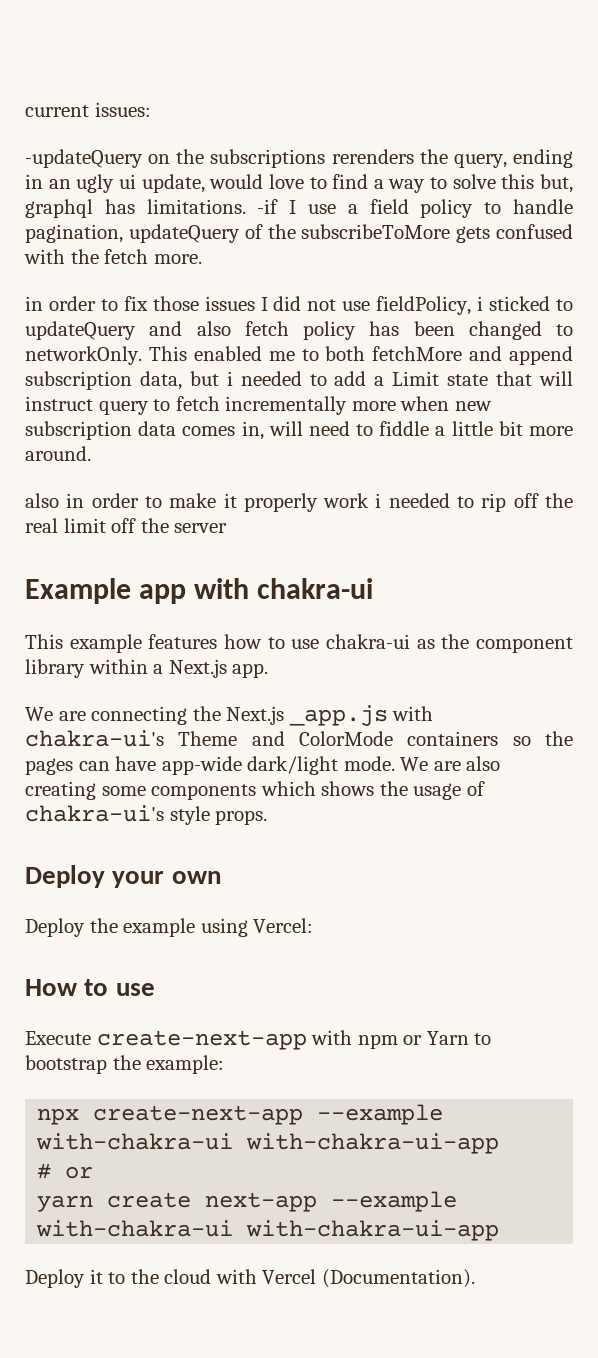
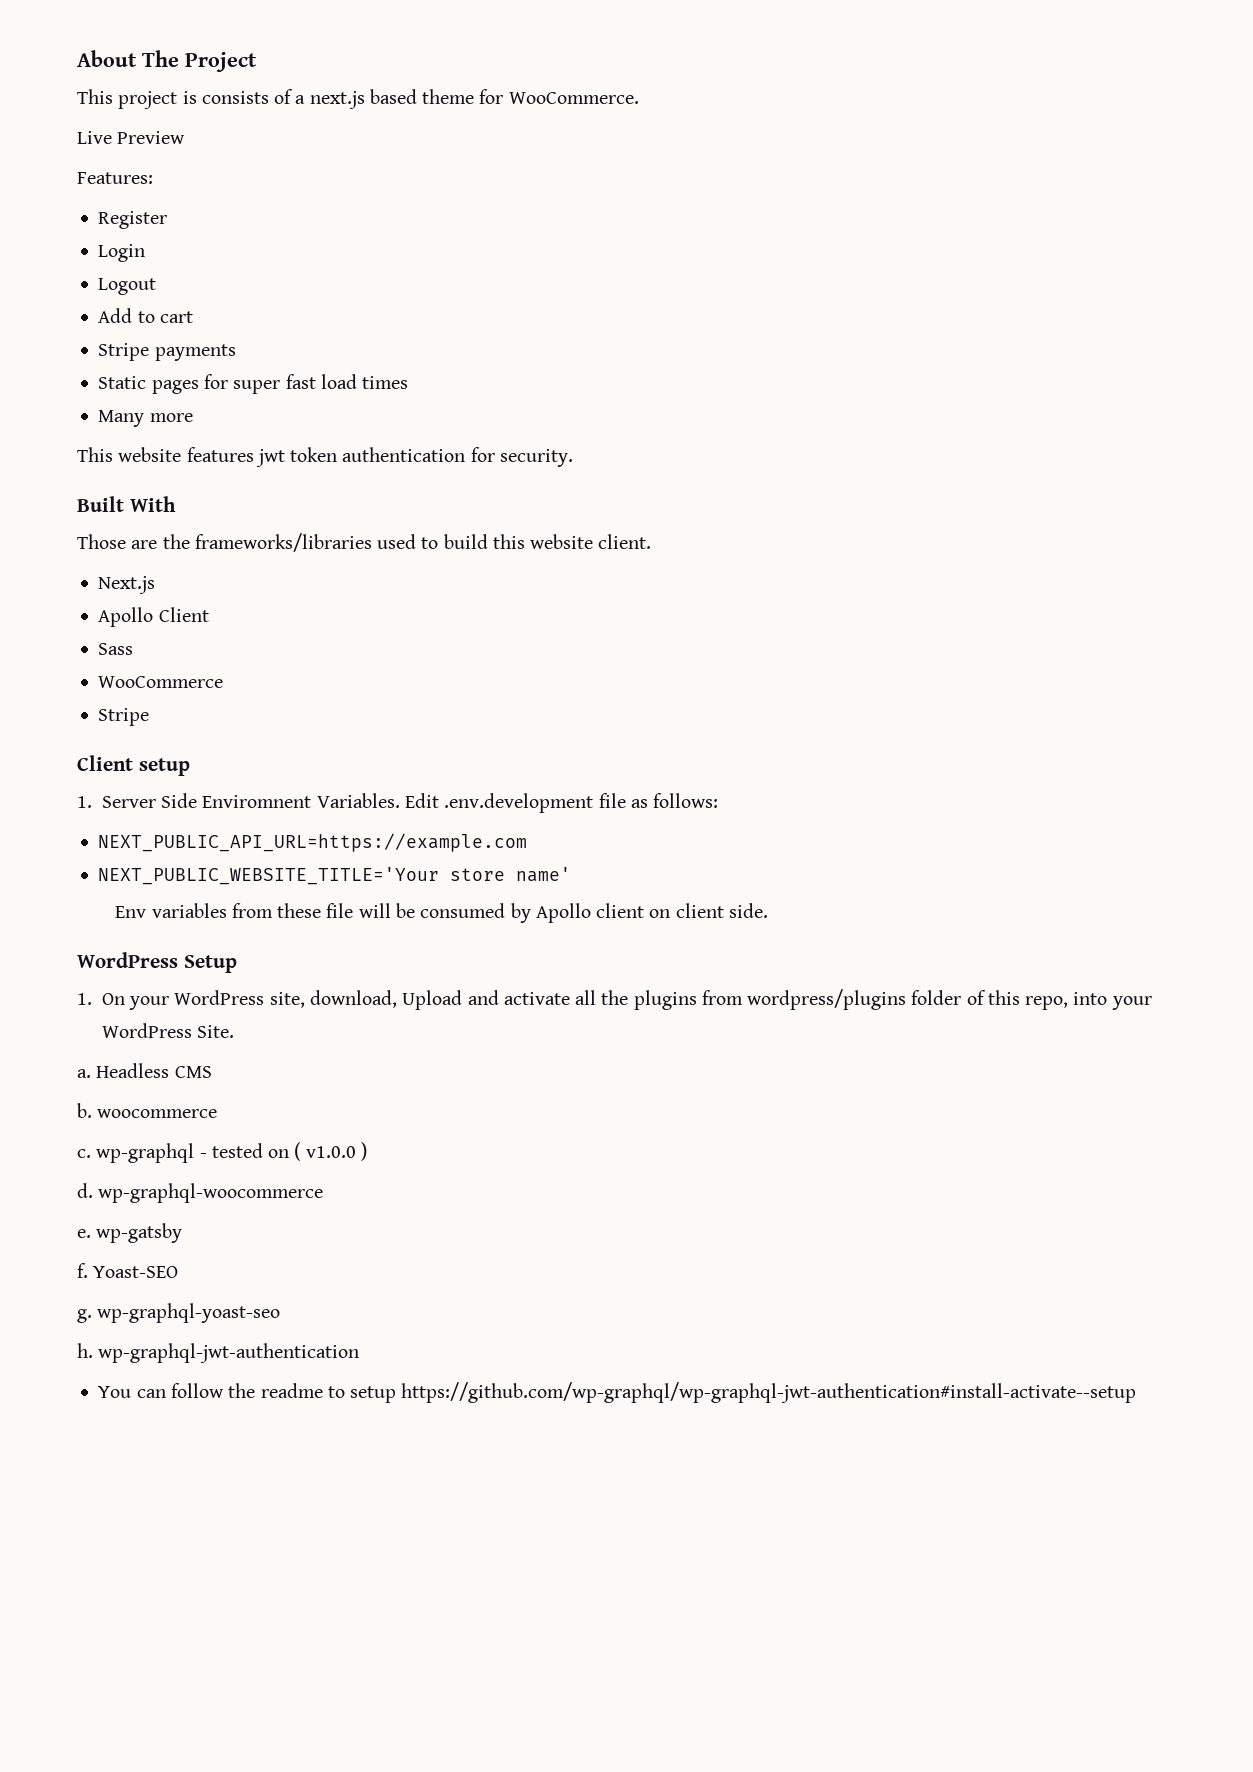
- current issues:
- -updateQuery on the subscriptions rerenders the query, ending in an ugly ui update, would love to find a way to solve this but, graphql has limitations. -if I use a field policy to handle pagination, updateQuery of the subscribeToMore gets confused with the fetch more.
- in order to fix those issues I did not use fieldPolicy, i sticked to updateQuery and also fetch policy has been changed to networkOnly. This enabled me to both fetchMore and append subscription data, but i needed to add a Limit state that will instruct query to fetch incrementally more when new subscription data comes in, will need to fiddle a little bit more around.
- also in order to make it properly work i needed to rip off the real limit off the server
- Example app with chakra-ui
- This example features how to use chakra-ui as the component library within a Next.js app.
- We are connecting the Next.js _app.js with chakra-ui's Theme and ColorMode containers so the pages can have app-wide dark/light mode. We are also creating some components which shows the usage of chakra-ui's style props.
- Deploy your own
- Deploy the example using Vercel:
- How to use
- Execute create-next-app with npm or Yarn to bootstrap the example:
- npx create-next-app --example with-chakra-ui with-chakra-ui-app
- # or
- yarn create next-app --example with-chakra-ui with-chakra-ui-app
- Deploy it to the cloud with Vercel (Documentation).
+ About The Project
+ This project is consists of a next.js based theme for WooCommerce.
+ Live Preview
+ Features:
+ Register
+ Login
+ Logout
+ Add to cart
+ Stripe payments
+ Static pages for super fast load times
+ Many more
+ This website features jwt token authentication for security.
+ Built With
+ Those are the frameworks/libraries used to build this website client.
+ Next.js
+ Apollo Client
+ Sass
+ WooCommerce
+ Stripe
+ Client setup
+ 1. Server Side Enviromnent Variables. Edit .env.development file as follows:
+ NEXT_PUBLIC_API_URL=https://example.com
+ NEXT_PUBLIC_WEBSITE_TITLE='Your store name'
+ Env variables from these file will be consumed by Apollo client on client side.
+ WordPress Setup
+ 1. On your WordPress site, download, Upload and activate all the plugins from wordpress/plugins folder of this repo, into your WordPress Site.
+ a. Headless CMS
+ b. woocommerce
+ c. wp-graphql - tested on ( v1.0.0 )
+ d. wp-graphql-woocommerce
+ e. wp-gatsby
+ f. Yoast-SEO
+ g. wp-graphql-yoast-seo
+ h. wp-graphql-jwt-authentication
+ You can follow the readme to setup https://github.com/wp-graphql/wp-graphql-jwt-authentication#install-activate--setup

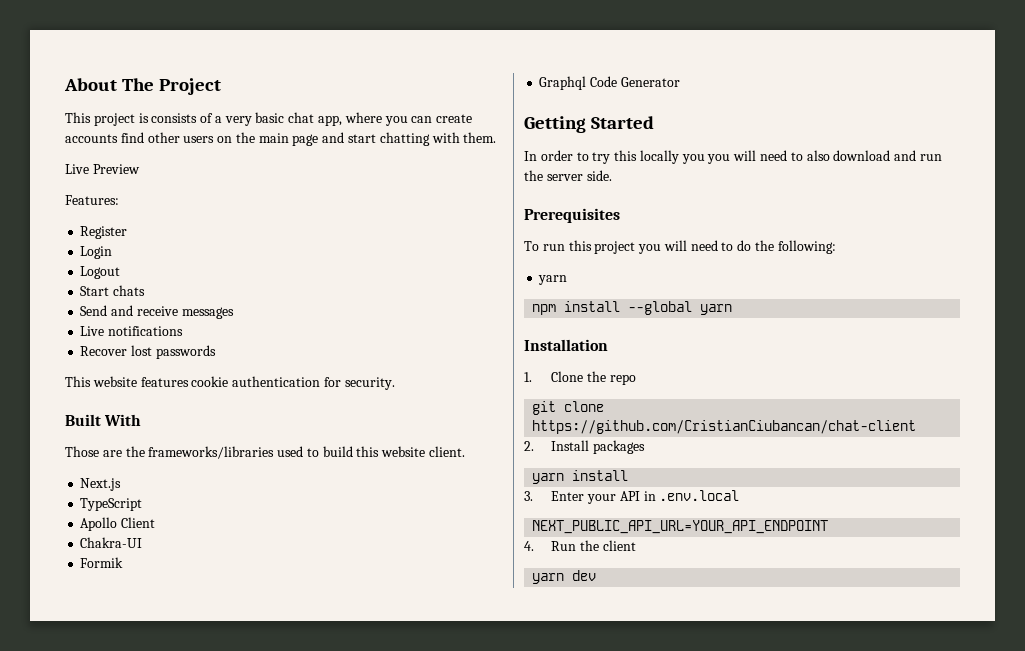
- This project is consists of a next.js based theme for WooCommerce.
+ This project is consists of a very basic chat app, where you can create accounts find other users on the main page and start chatting with them.
- Add to cart
- Stripe payments
- Static pages for super fast load times
- Many more
+ Start chats
+ Send and receive messages
+ Live notifications
+ Recover lost passwords
- This website features jwt token authentication for security.
+ This website features cookie authentication for security.
+ TypeScript
- Sass
- WooCommerce
- Stripe
- Client setup
- 1. Server Side Enviromnent Variables. Edit .env.development file as follows:
- NEXT_PUBLIC_API_URL=https://example.com
- NEXT_PUBLIC_WEBSITE_TITLE='Your store name'
- Env variables from these file will be consumed by Apollo client on client side.
- WordPress Setup
- 1. On your WordPress site, download, Upload and activate all the plugins from wordpress/plugins folder of this repo, into your WordPress Site.
- a. Headless CMS
- b. woocommerce
- c. wp-graphql - tested on ( v1.0.0 )
- d. wp-graphql-woocommerce
- e. wp-gatsby
- f. Yoast-SEO
- g. wp-graphql-yoast-seo
- h. wp-graphql-jwt-authentication
- You can follow the readme to setup https://github.com/wp-graphql/wp-graphql-jwt-authentication#install-activate--setup
+ Chakra-UI
+ Formik
+ Graphql Code Generator
+ Getting Started
+ In order to try this locally you you will need to also download and run the server side.
+ Prerequisites
+ To run this project you will need to do the following:
+ yarn
+ npm install --global yarn
+ Installation
+ 1. Clone the repo
+ git clone https://github.com/CristianCiubancan/chat-client
+ 2. Install packages
+ yarn install
+ 3. Enter your API in .env.local
+ NEXT_PUBLIC_API_URL=YOUR_API_ENDPOINT
+ 4. Run the client
+ yarn dev

